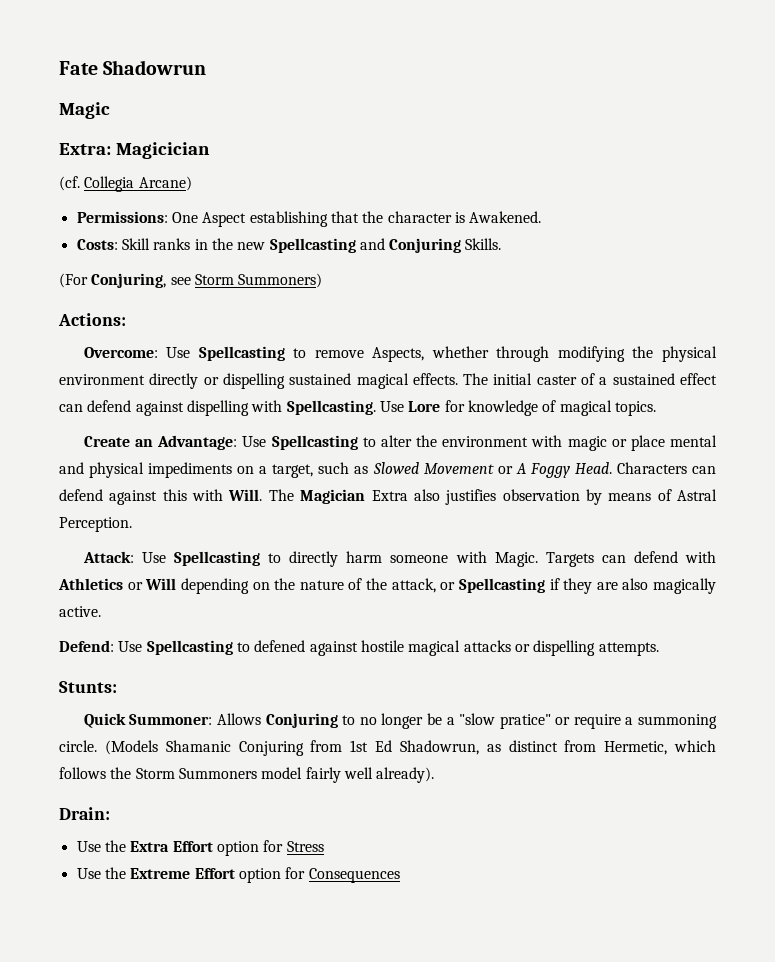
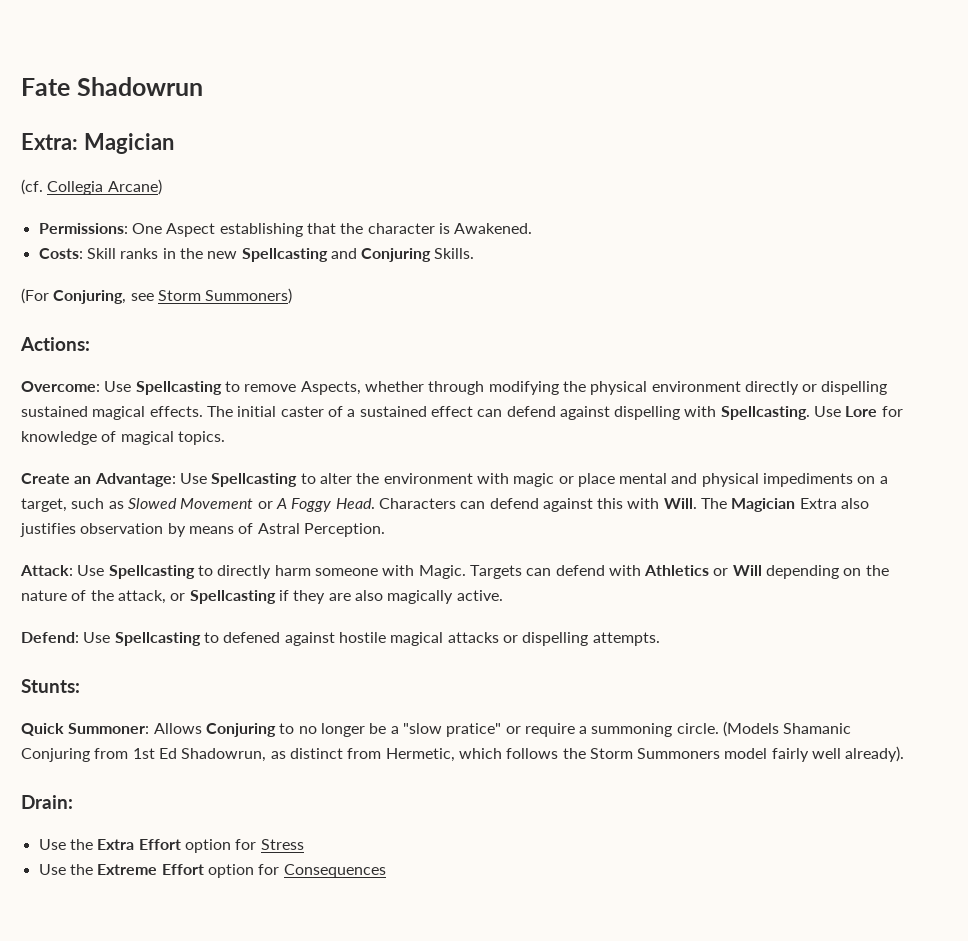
- Magic
- Extra: Magicician
+ Extra: Magician

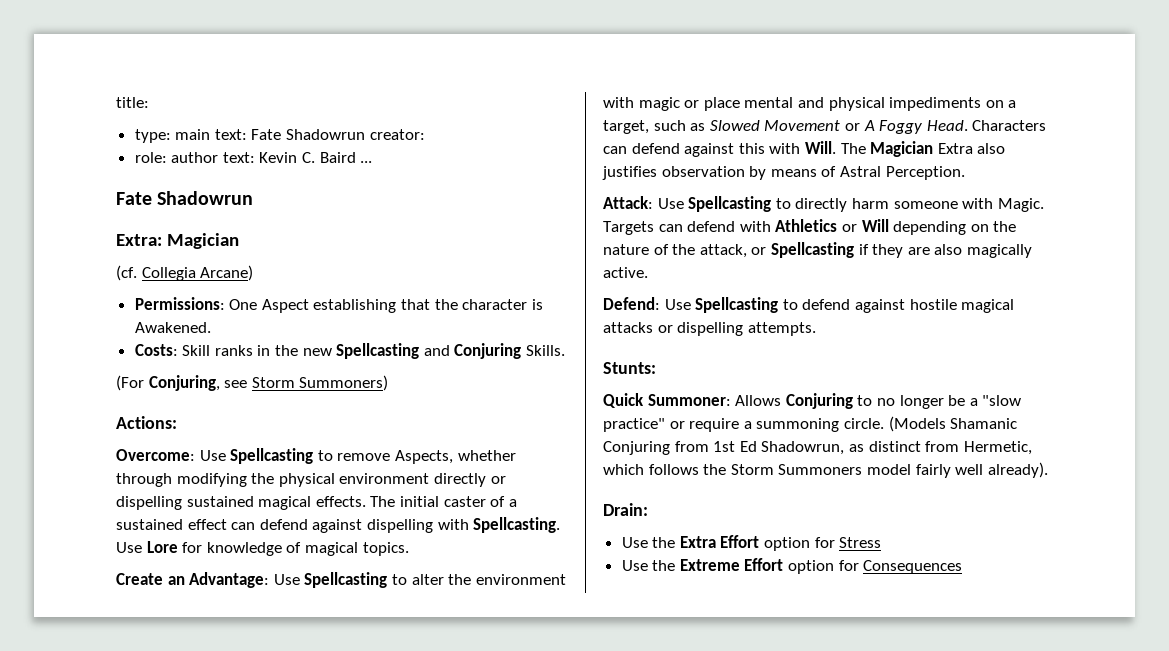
+ title:
+ type: main text: Fate Shadowrun creator:
+ role: author text: Kevin C. Baird ...
- Defend: Use Spellcasting to defened against hostile magical attacks or dispelling attempts.
+ Defend: Use Spellcasting to defend against hostile magical attacks or dispelling attempts.
- Quick Summoner: Allows Conjuring to no longer be a "slow pratice" or require a summoning circle.
+ Quick Summoner: Allows Conjuring to no longer be a "slow practice" or require a summoning circle.

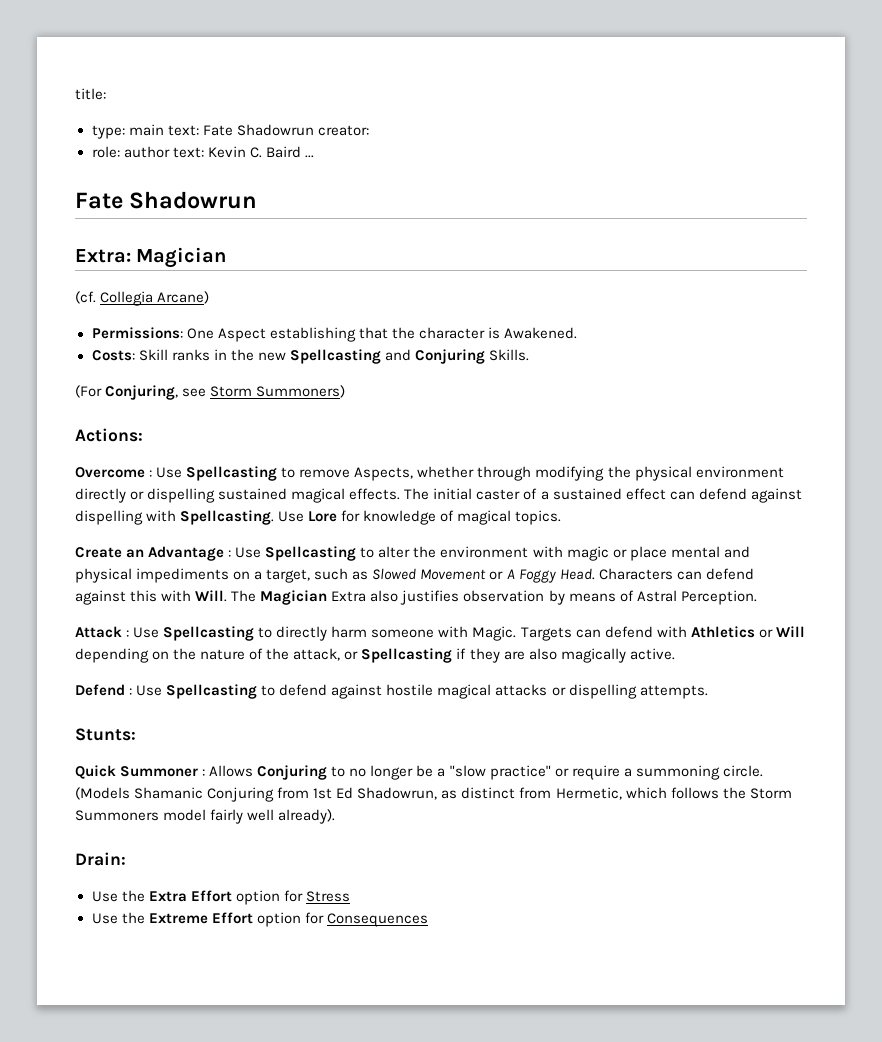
- Overcome: Use Spellcasting to remove Aspects, whether through modifying the physical environment directly or dispelling sustained magical effects.
+ Overcome : Use Spellcasting to remove Aspects, whether through modifying the physical environment directly or dispelling sustained magical effects.
- Create an Advantage: Use Spellcasting to alter the environment with magic or place mental and physical impediments on a target, such as Slowed Movement or A Foggy Head.
+ Create an Advantage : Use Spellcasting to alter the environment with magic or place mental and physical impediments on a target, such as Slowed Movement or A Foggy Head.
- Attack: Use Spellcasting to directly harm someone with Magic.
+ Attack : Use Spellcasting to directly harm someone with Magic.
- Defend: Use Spellcasting to defend against hostile magical attacks or dispelling attempts.
+ Defend : Use Spellcasting to defend against hostile magical attacks or dispelling attempts.
- Quick Summoner: Allows Conjuring to no longer be a "slow practice" or require a summoning circle.
+ Quick Summoner : Allows Conjuring to no longer be a "slow practice" or require a summoning circle.

